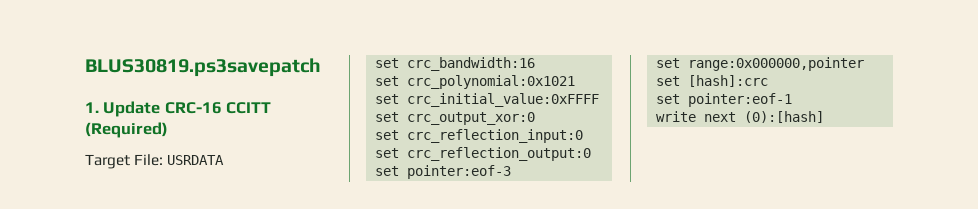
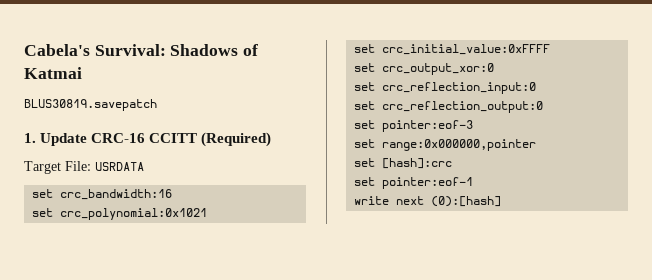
- BLUS30819.ps3savepatch
+ Cabela's Survival: Shadows of Katmai
+ BLUS30819.savepatch

